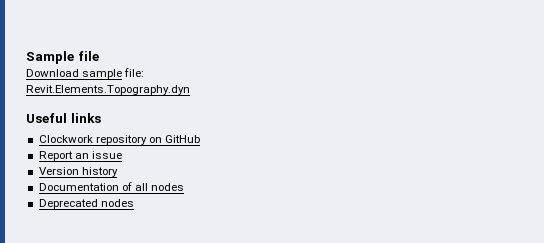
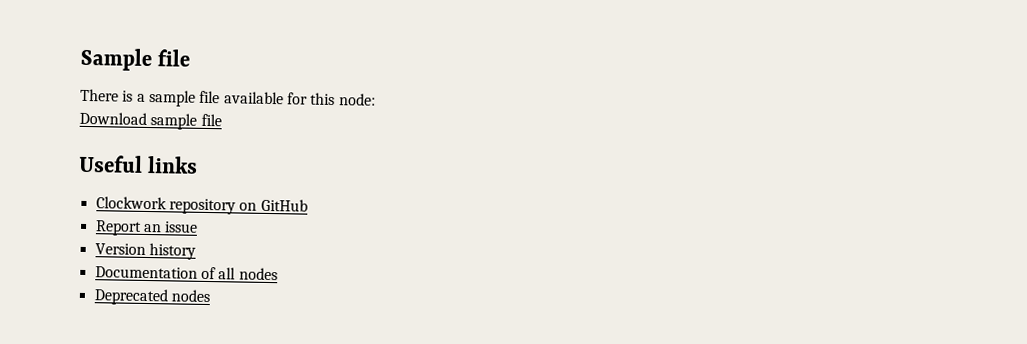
+ There is a sample file available for this node:
- Download sample file:
- Revit.Elements.Topography.dyn
+ Download sample file

